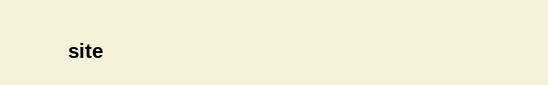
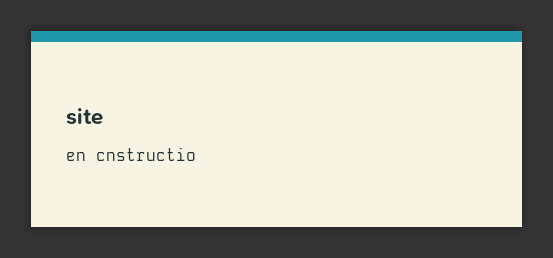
+ en cnstructio

